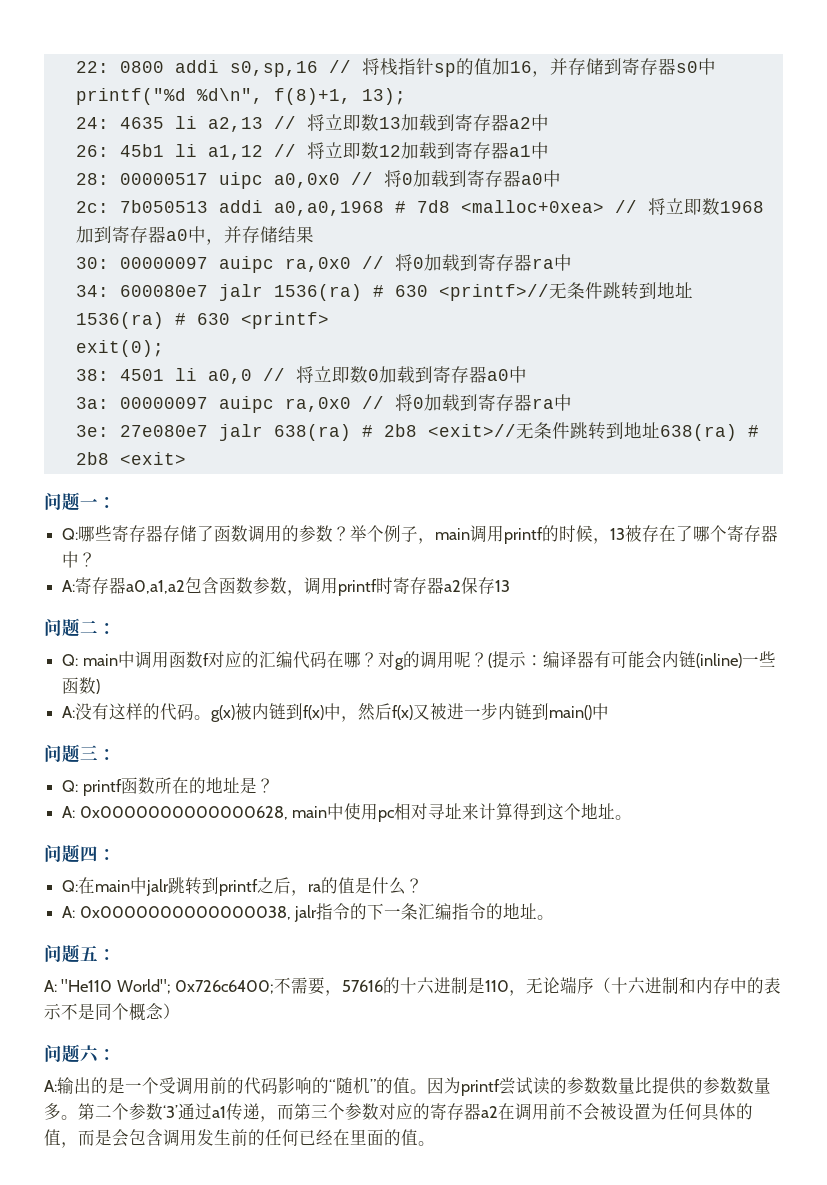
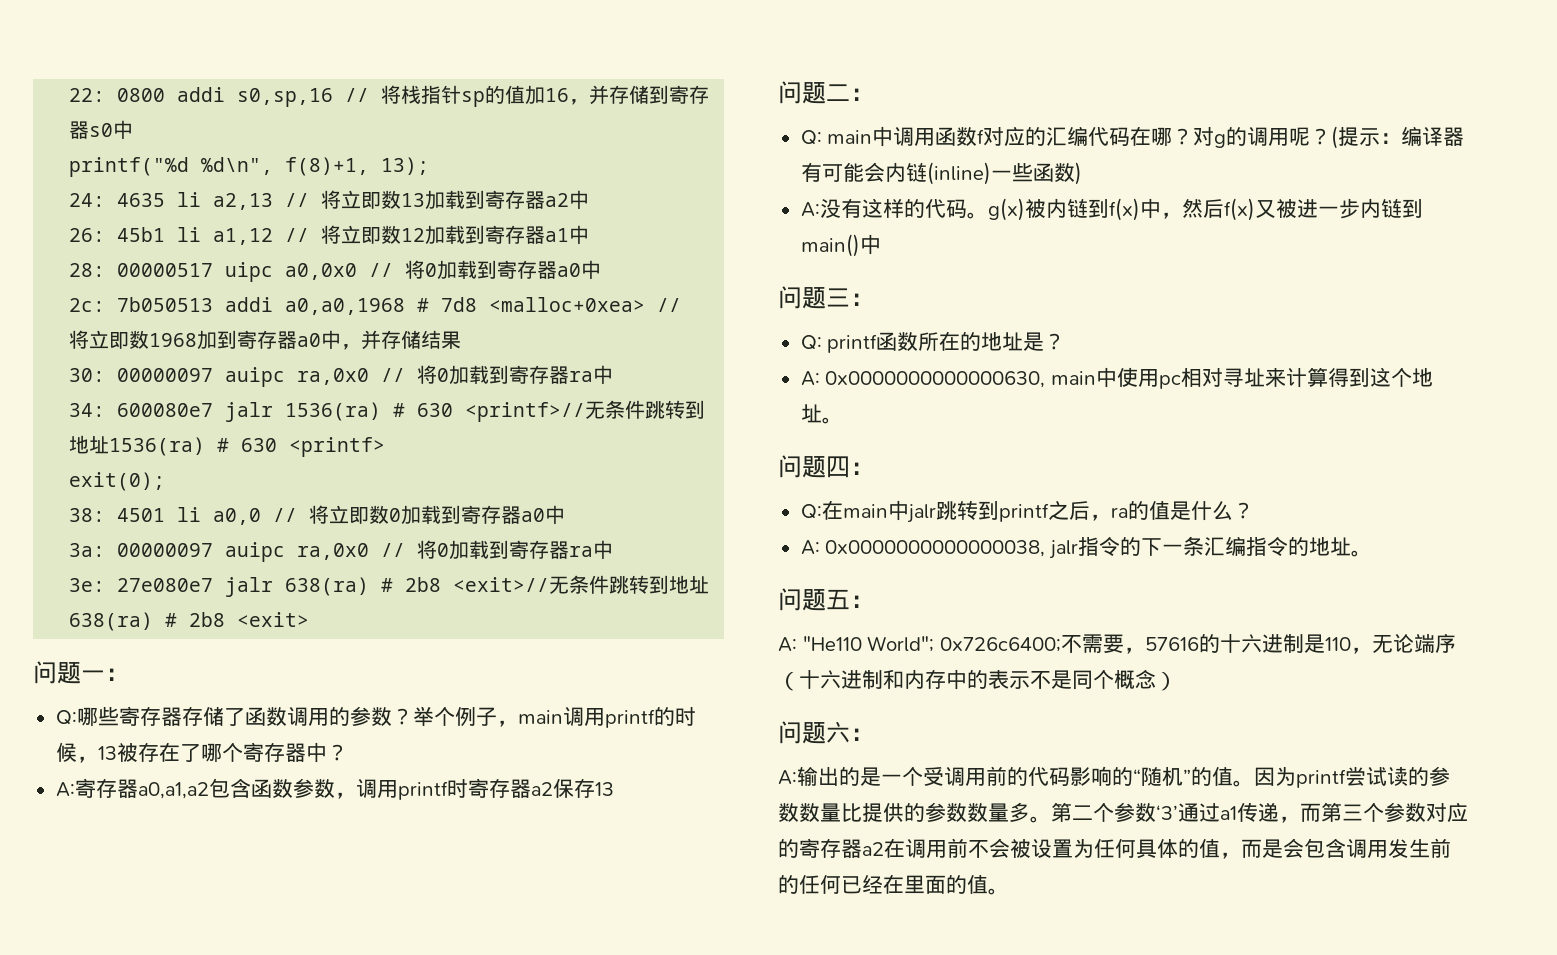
- A: 0x0000000000000628, main中使用pc相对寻址来计算得到这个地址。
+ A: 0x0000000000000630, main中使用pc相对寻址来计算得到这个地址。

